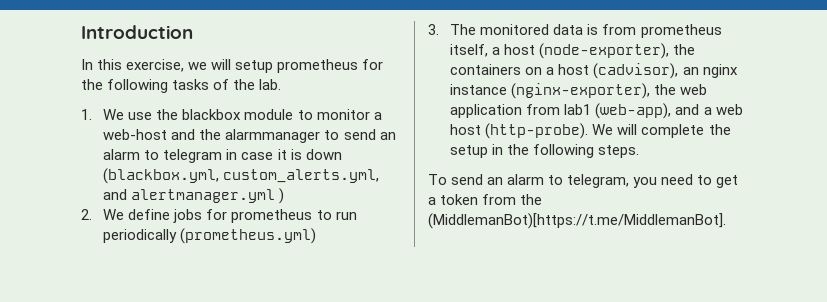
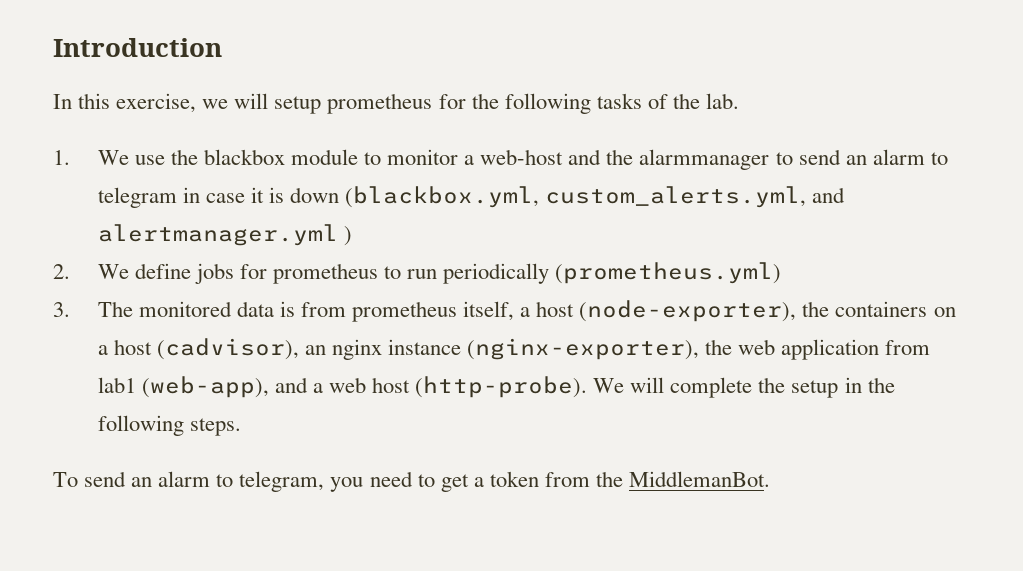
- To send an alarm to telegram, you need to get a token from the (MiddlemanBot)[https://t.me/MiddlemanBot].
+ To send an alarm to telegram, you need to get a token from the MiddlemanBot.

